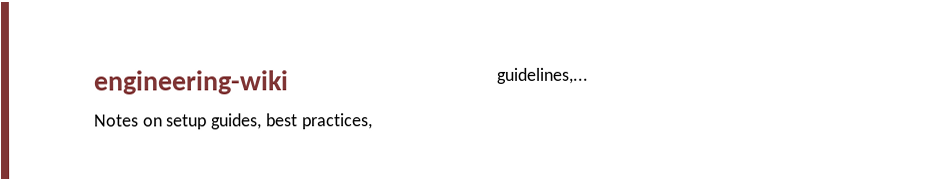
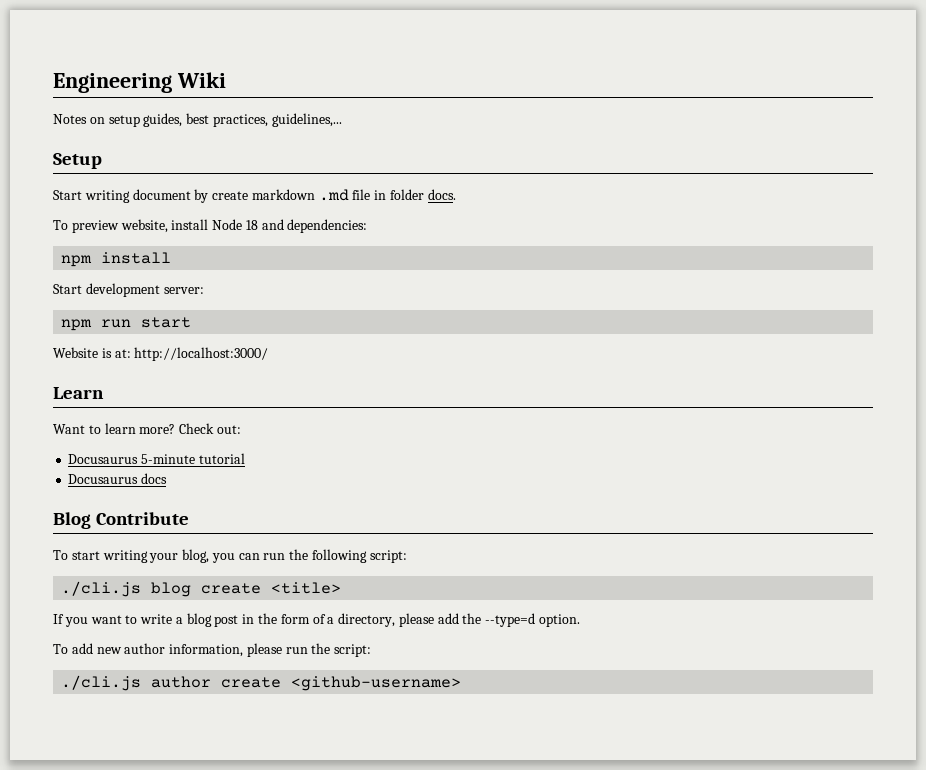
- engineering-wiki
+ Engineering Wiki
+ Setup
+ Start writing document by create markdown .md file in folder docs.
+ To preview website, install Node 18 and dependencies:
+ npm install
+ Start development server:
+ npm run start
+ Website is at: http://localhost:3000/
+ Learn
+ Want to learn more? Check out:
+ Docusaurus 5-minute tutorial
+ Docusaurus docs
+ Blog Contribute
+ To start writing your blog, you can run the following script:
+ ./cli.js blog create <title>
+ If you want to write a blog post in the form of a directory, please add the --type=d option.
+ To add new author information, please run the script:
+ ./cli.js author create <github-username>

